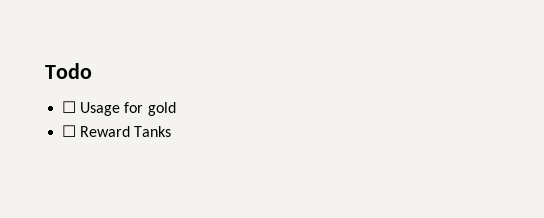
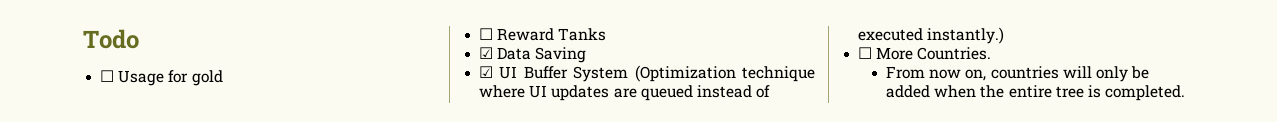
+ ☑ Data Saving
+ ☑ UI Buffer System (Optimization technique where UI updates are queued instead of executed instantly.)
+ ☐ More Countries.
+ From now on, countries will only be added when the entire tree is completed.

